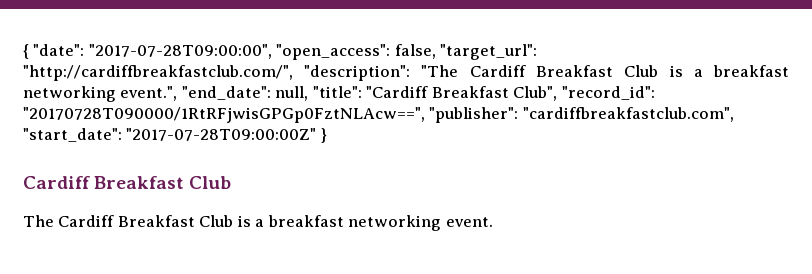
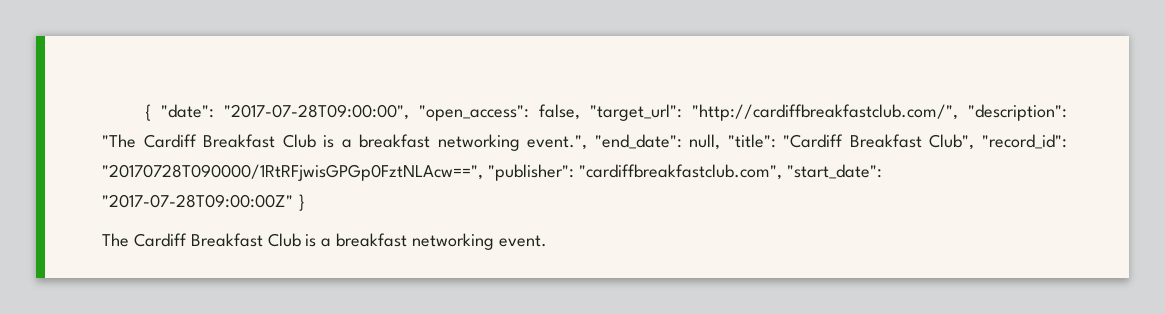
  { "date": "2017-07-28T09:00:00", "open_access": false, "target_url": "http://cardiffbreakfastclub.com/", "description": "The Cardiff Breakfast Club is a breakfast networking event.", "end_date": null, "title": "Cardiff Breakfast Club", "record_id": "20170728T090000/1RtRFjwisGPGp0FztNLAcw==", "publisher": "cardiffbreakfastclub.com", "start_date": "2017-07-28T09:00:00Z" }
- Cardiff Breakfast Club

